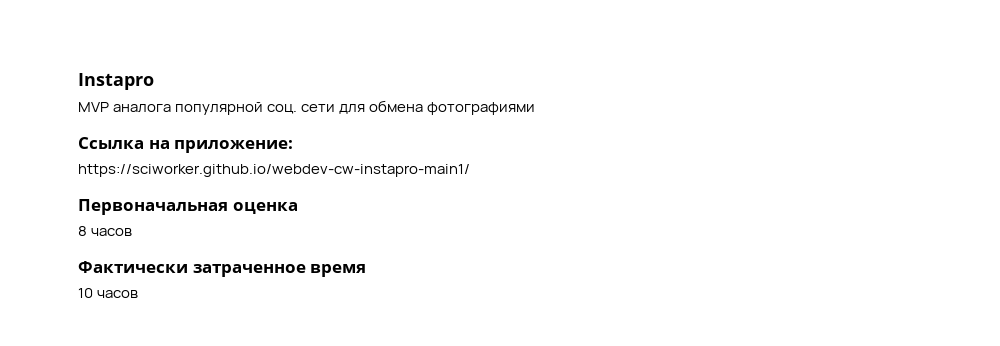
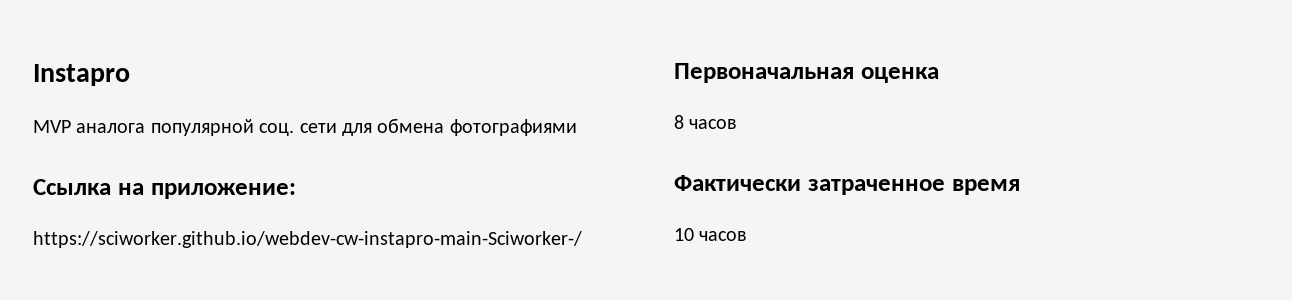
- https://sciworker.github.io/webdev-cw-instapro-main1/
+ https://sciworker.github.io/webdev-cw-instapro-main-Sciworker-/

